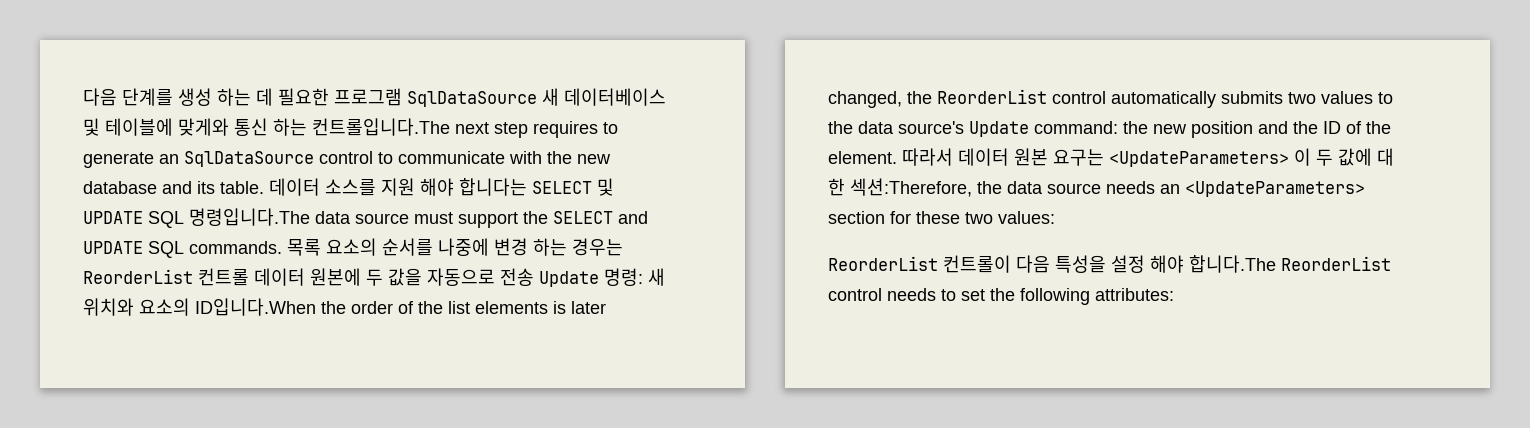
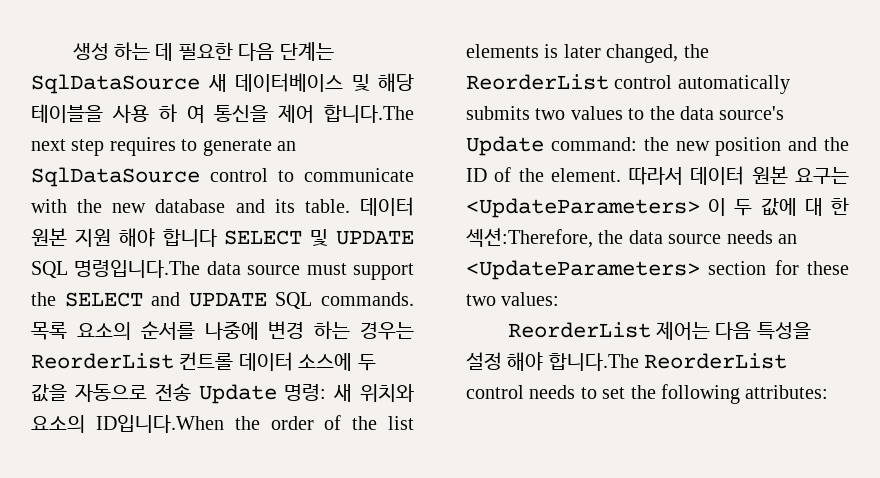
- 다음 단계를 생성 하는 데 필요한 프로그램 SqlDataSource 새 데이터베이스 및 테이블에 맞게와 통신 하는 컨트롤입니다.The next step requires to generate an SqlDataSource control to communicate with the new database and its table.
+ 생성 하는 데 필요한 다음 단계는 SqlDataSource 새 데이터베이스 및 해당 테이블을 사용 하 여 통신을 제어 합니다.The next step requires to generate an SqlDataSource control to communicate with the new database and its table.
- 데이터 소스를 지원 해야 합니다는 SELECT 및 UPDATE SQL 명령입니다.The data source must support the SELECT and UPDATE SQL commands.
+ 데이터 원본 지원 해야 합니다 SELECT 및 UPDATE SQL 명령입니다.The data source must support the SELECT and UPDATE SQL commands.
- 목록 요소의 순서를 나중에 변경 하는 경우는 ReorderList 컨트롤 데이터 원본에 두 값을 자동으로 전송 Update 명령: 새 위치와 요소의 ID입니다.When the order of the list elements is later changed, the ReorderList control automatically submits two values to the data source's Update command: the new position and the ID of the element.
+ 목록 요소의 순서를 나중에 변경 하는 경우는 ReorderList 컨트롤 데이터 소스에 두 값을 자동으로 전송 Update 명령: 새 위치와 요소의 ID입니다.When the order of the list elements is later changed, the ReorderList control automatically submits two values to the data source's Update command: the new position and the ID of the element.
- ReorderList 컨트롤이 다음 특성을 설정 해야 합니다.The ReorderList control needs to set the following attributes:
+ ReorderList 제어는 다음 특성을 설정 해야 합니다.The ReorderList control needs to set the following attributes:

